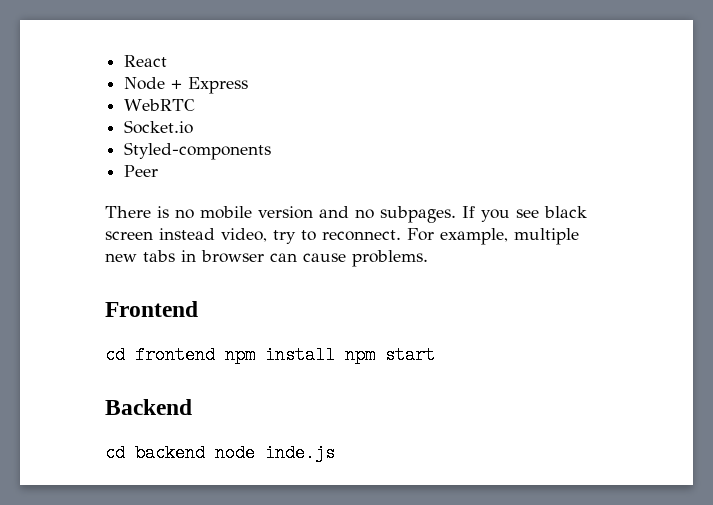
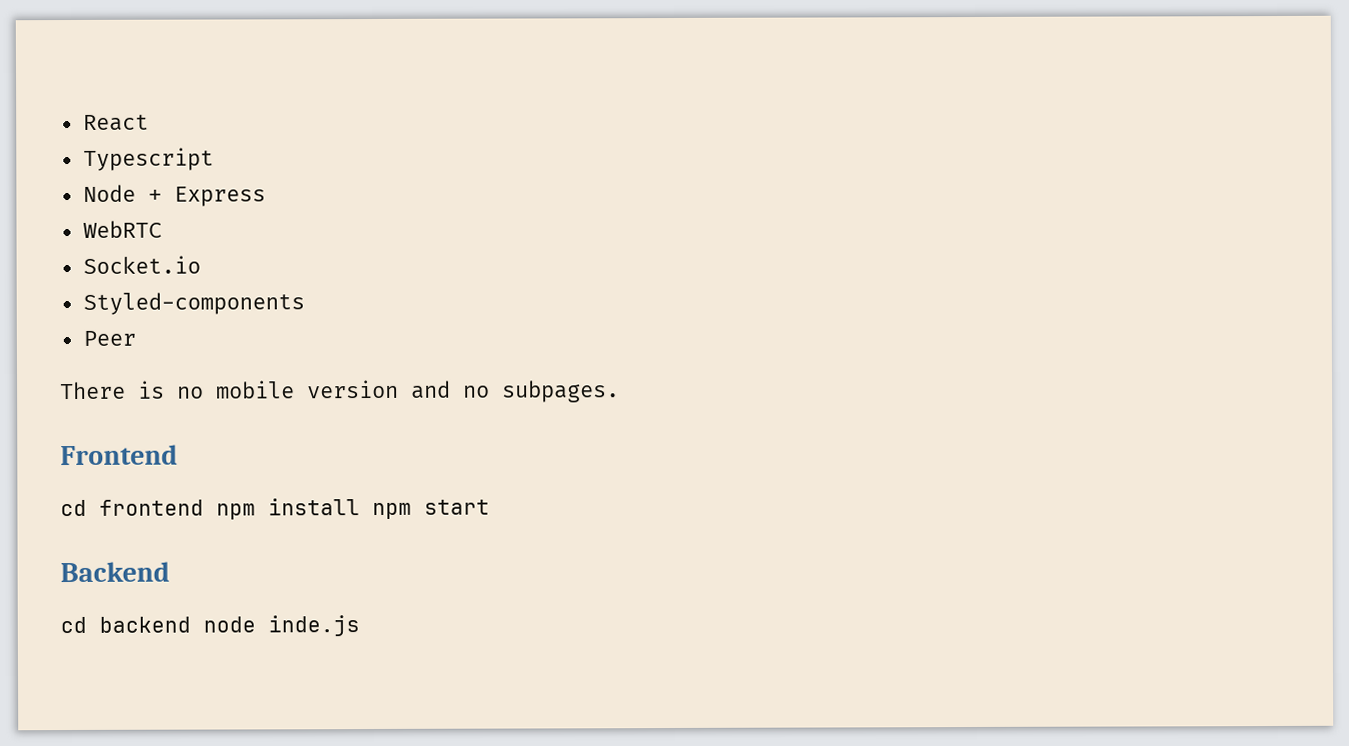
+ Typescript
- If you see black screen instead video, try to reconnect. For example, multiple new tabs in browser can cause problems.

